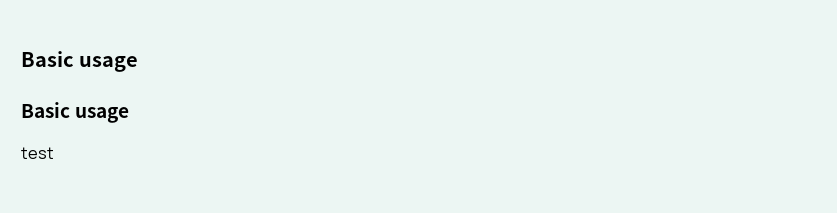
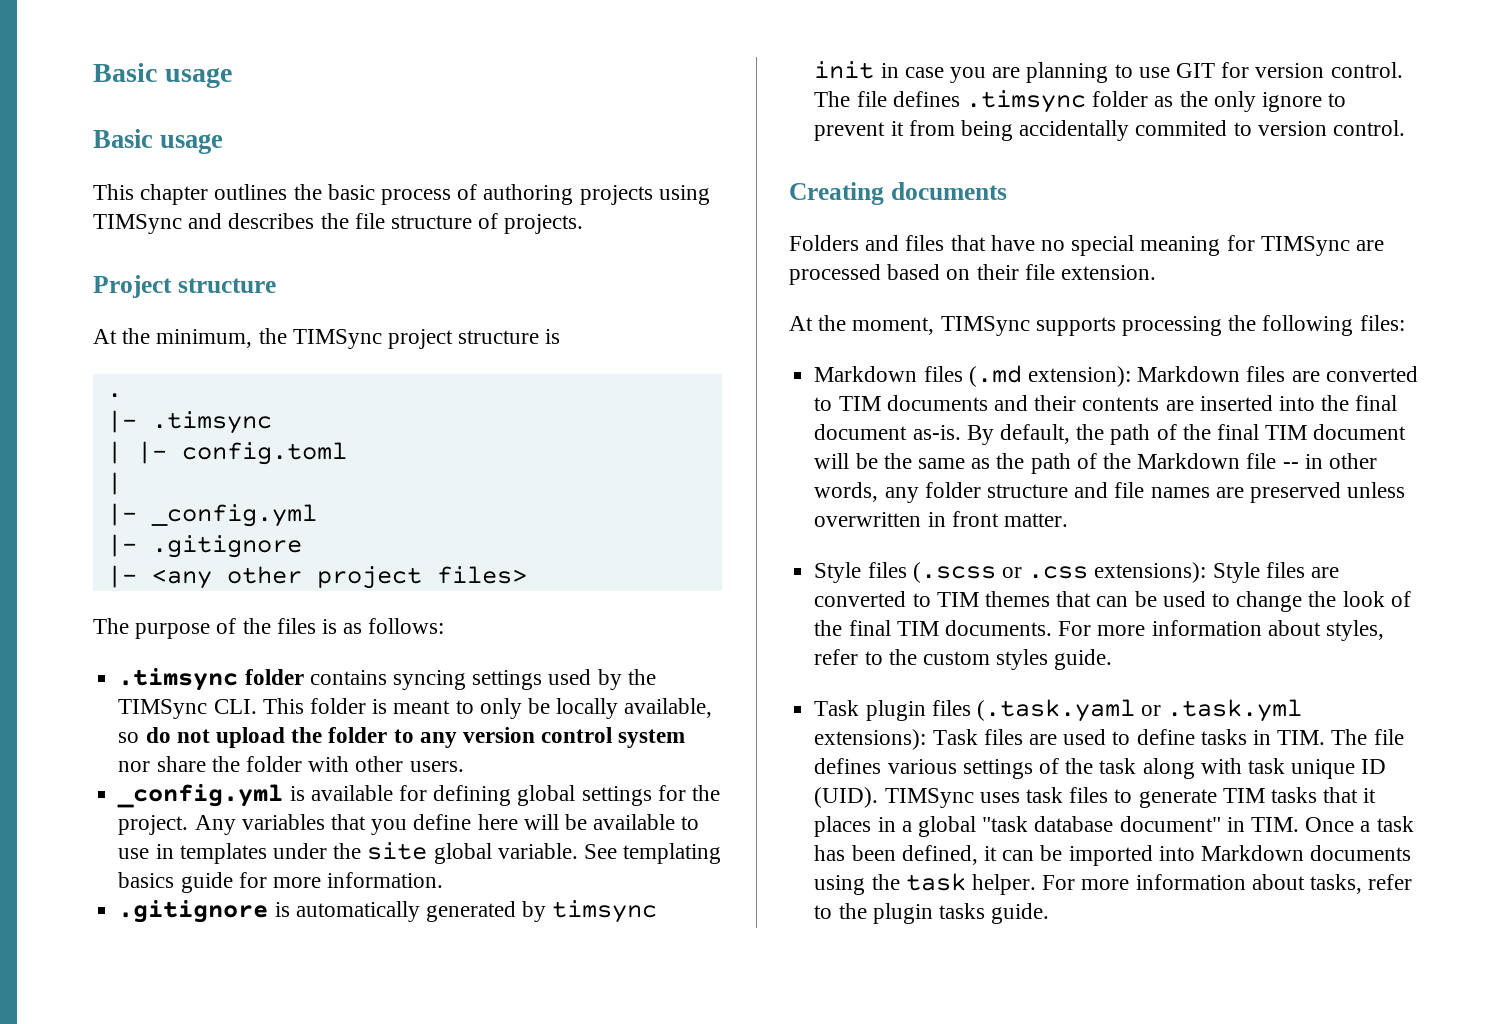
- test
+ This chapter outlines the basic process of authoring projects using TIMSync and describes the file structure of projects.
+ Project structure
+ At the minimum, the TIMSync project structure is
+ .
+ |- .timsync
+ | |- config.toml
+ |
+ |- _config.yml
+ |- .gitignore
+ |- <any other project files>
+ The purpose of the files is as follows:
+ .timsync folder contains syncing settings used by the TIMSync CLI. This folder is meant to only be locally available, so do not upload the folder to any version control system nor share the folder with other users.
+ _config.yml is available for defining global settings for the project. Any variables that you define here will be available to use in templates under the site global variable. See templating basics guide for more information.
+ .gitignore is automatically generated by timsync init in case you are planning to use GIT for version control. The file defines .timsync folder as the only ignore to prevent it from being accidentally commited to version control.
+ Creating documents
+ Folders and files that have no special meaning for TIMSync are processed based on their file extension.
+ At the moment, TIMSync supports processing the following files:
+ Markdown files (.md extension): Markdown files are converted to TIM documents and their contents are inserted into the final document as-is. By default, the path of the final TIM document will be the same as the path of the Markdown file -- in other words, any folder structure and file names are preserved unless overwritten in front matter.
+ Style files (.scss or .css extensions): Style files are converted to TIM themes that can be used to change the look of the final TIM documents. For more information about styles, refer to the custom styles guide.
+ Task plugin files (.task.yaml or .task.yml extensions): Task files are used to define tasks in TIM. The file defines various settings of the task along with task unique ID (UID). TIMSync uses task files to generate TIM tasks that it places in a global "task database document" in TIM. Once a task has been defined, it can be imported into Markdown documents using the task helper. For more information about tasks, refer to the plugin tasks guide.

